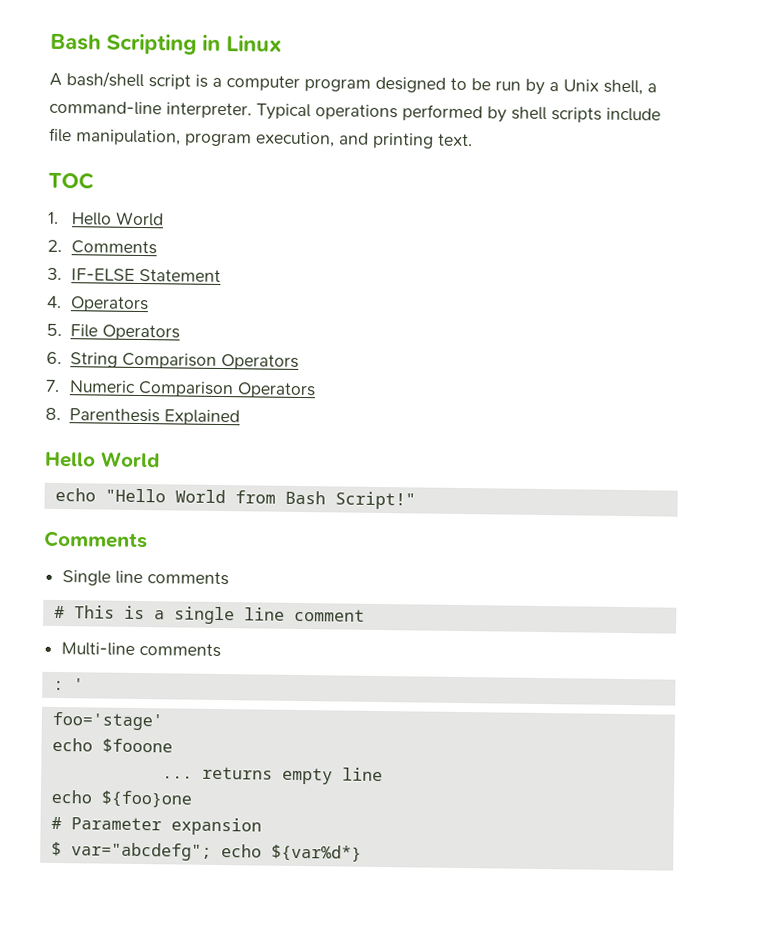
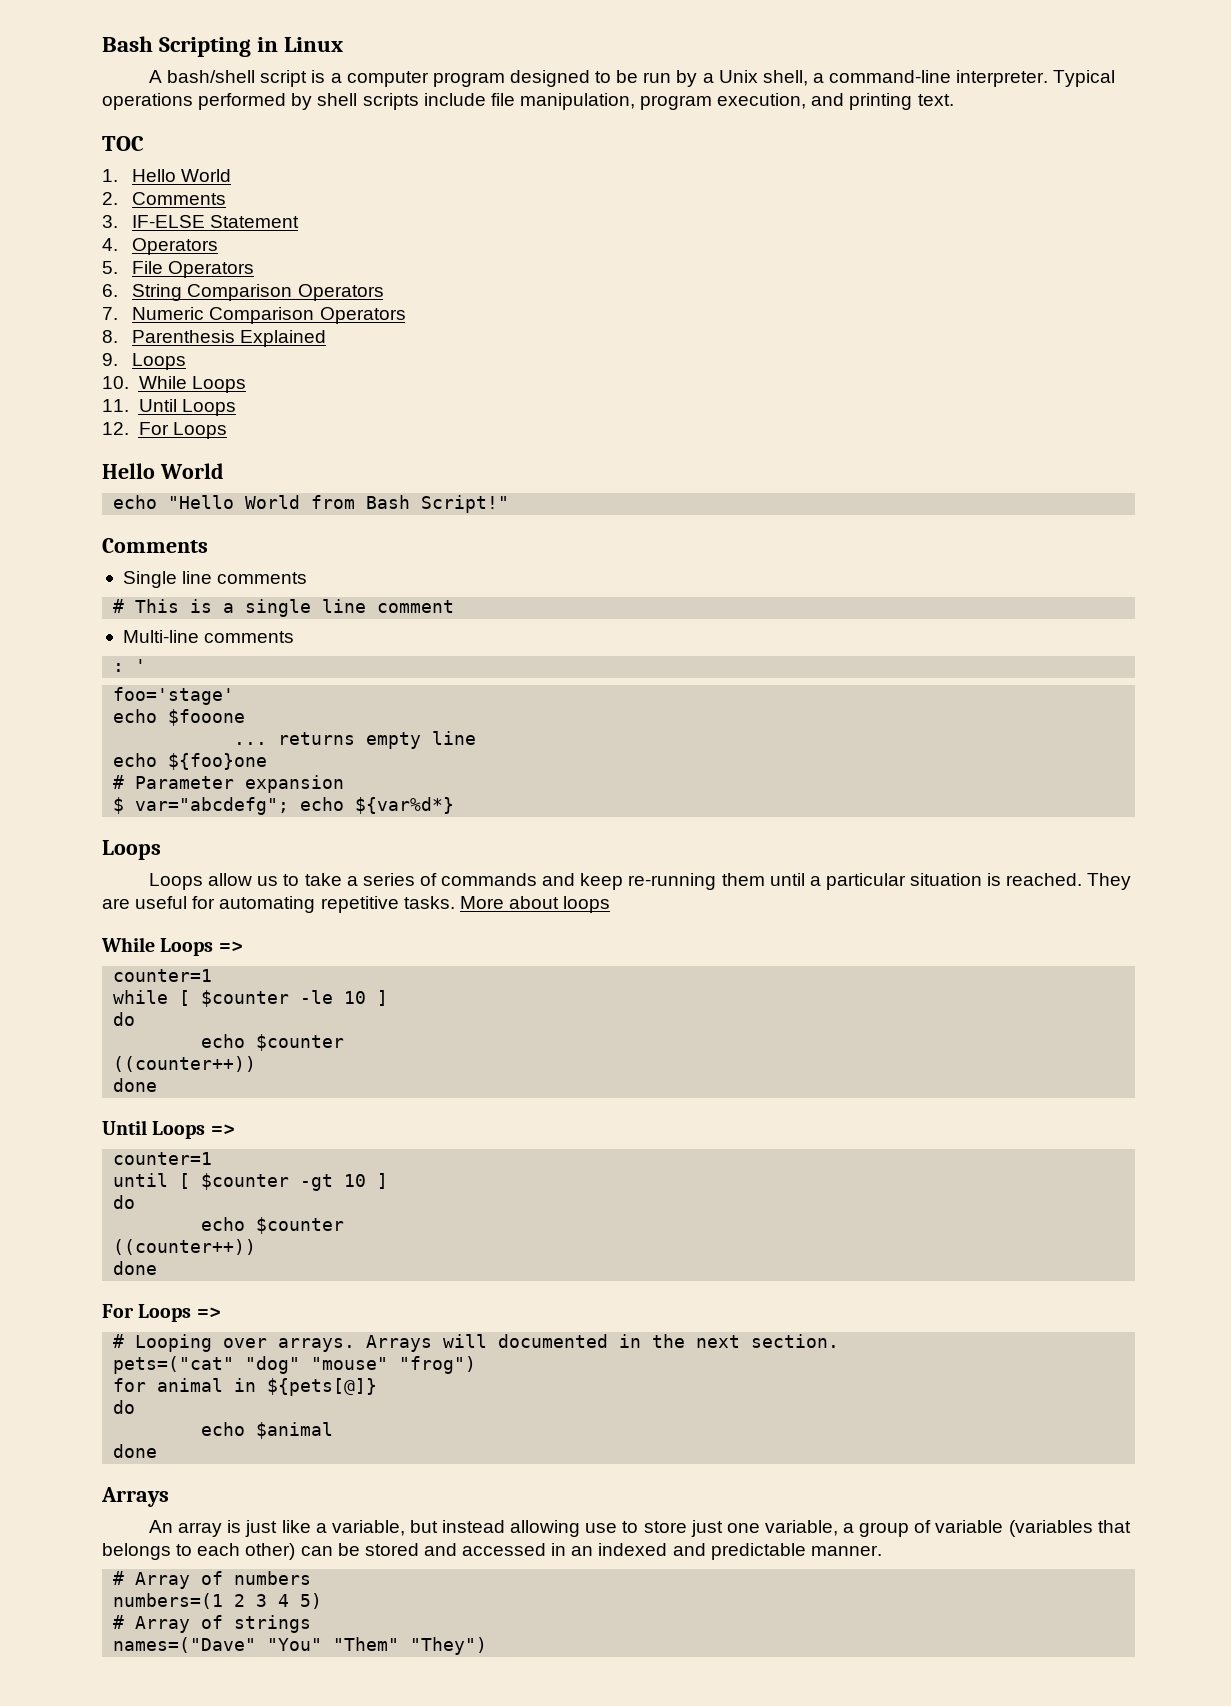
+ 9. Loops
+ 10. While Loops
+ 11. Until Loops
+ 12. For Loops
  $ var="abcdefg"; echo ${var%d*}
+ Loops
+ Loops allow us to take a series of commands and keep re-running them until a particular situation is reached. They are useful for automating repetitive tasks. More about loops
+ While Loops =>
+ counter=1
+ while [ $counter -le 10 ]
+ do
+ echo $counter
+ ((counter++))
+ done
+ Until Loops =>
+ counter=1
+ until [ $counter -gt 10 ]
+ do
+ echo $counter
+ ((counter++))
+ done
+ For Loops =>
+ # Looping over arrays. Arrays will documented in the next section.
+ pets=("cat" "dog" "mouse" "frog")
+ for animal in ${pets[@]}
+ do
+ echo $animal
+ done
+ Arrays
+ An array is just like a variable, but instead allowing use to store just one variable, a group of variable (variables that belongs to each other) can be stored and accessed in an indexed and predictable manner.
+ # Array of numbers
+ numbers=(1 2 3 4 5)
+ # Array of strings
+ names=("Dave" "You" "Them" "They")

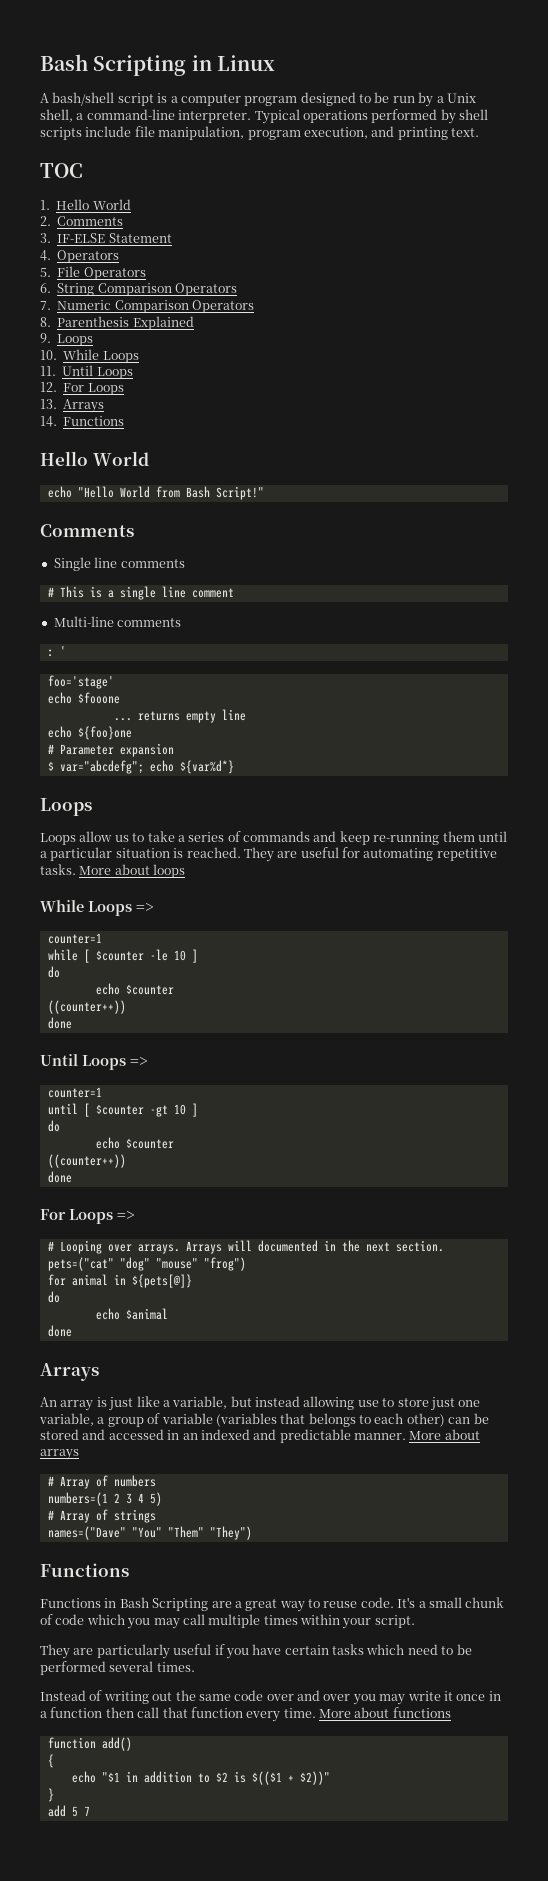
+ 13. Arrays
+ 14. Functions
+ More about arrays
  names=("Dave" "You" "Them" "They")
+ Functions
+ Functions in Bash Scripting are a great way to reuse code. It's a small chunk of code which you may call multiple times within your script.
+ They are particularly useful if you have certain tasks which need to be performed several times.
+ Instead of writing out the same code over and over you may write it once in a function then call that function every time. More about functions
+ function add()
+ {
+ echo "$1 in addition to $2 is $(($1 + $2))"
+ }
+ add 5 7

